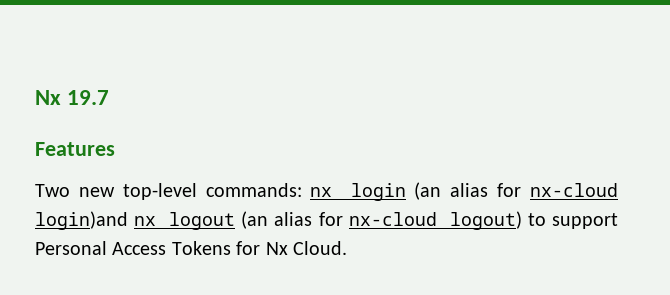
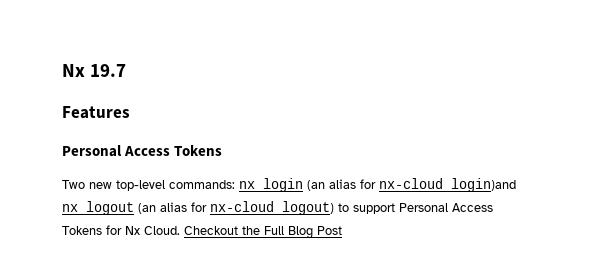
  Features
+ Personal Access Tokens
+ Checkout the Full Blog Post

